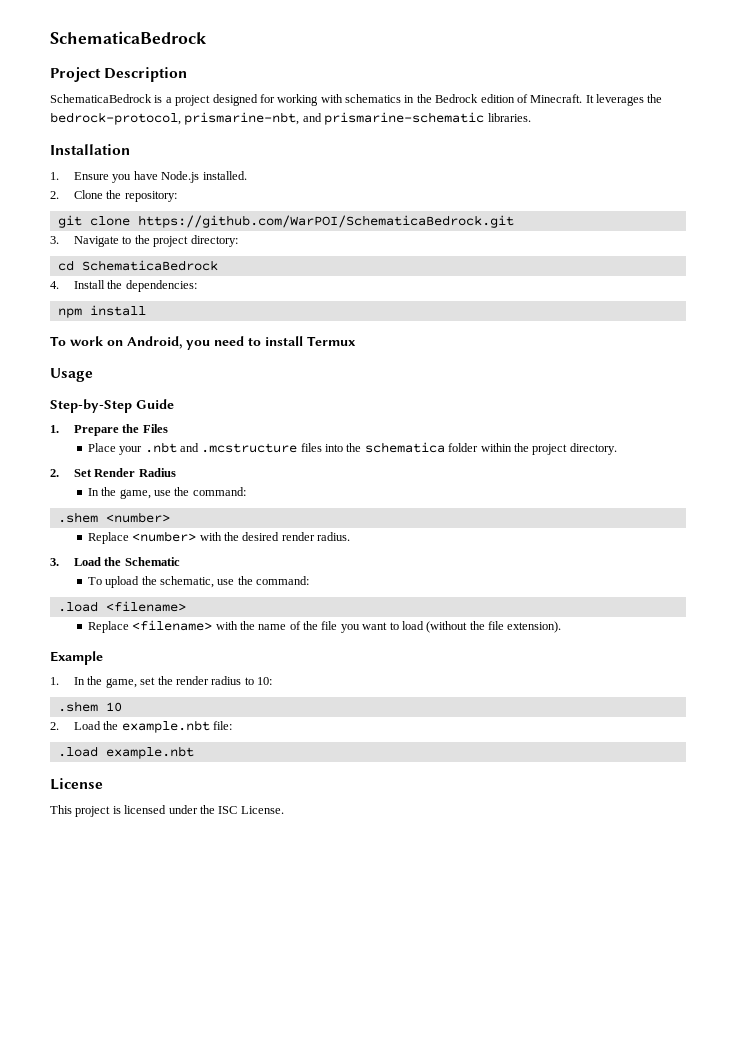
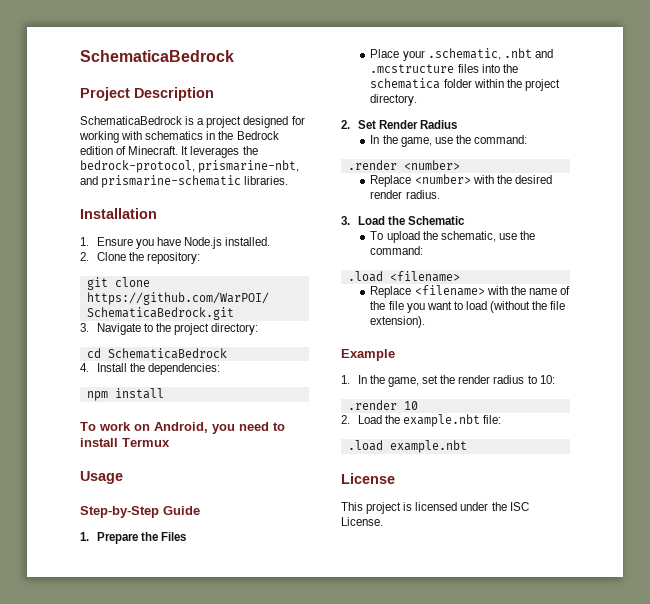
- Place your .nbt and .mcstructure files into the schematica folder within the project directory.
+ Place your .schematic, .nbt and .mcstructure files into the schematica folder within the project directory.
- .shem <number>
+ .render <number>
- .shem 10
+ .render 10

